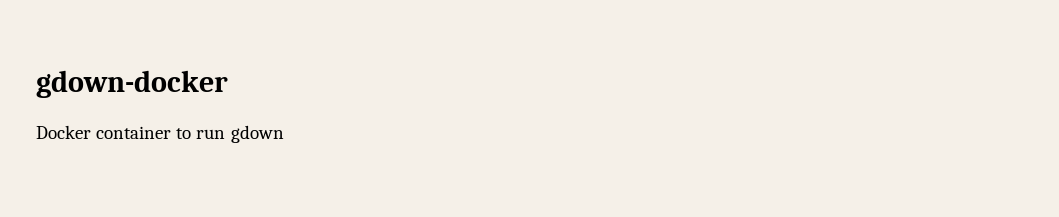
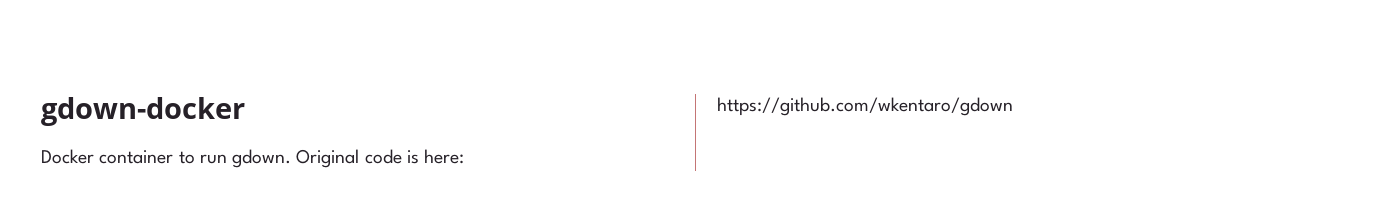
- Docker container to run gdown
+ Docker container to run gdown. Original code is here: https://github.com/wkentaro/gdown

